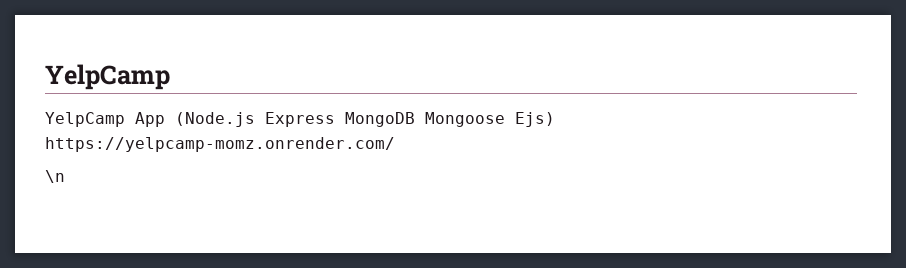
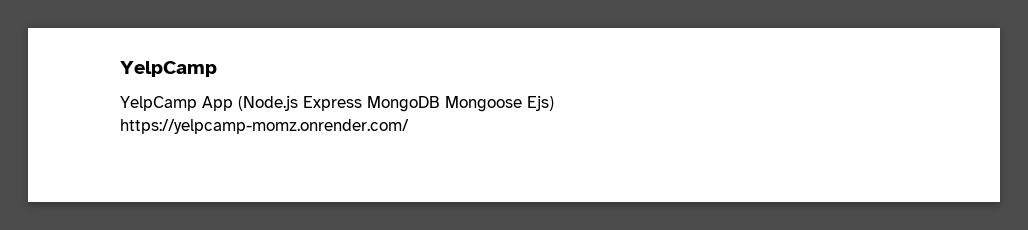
- \n

